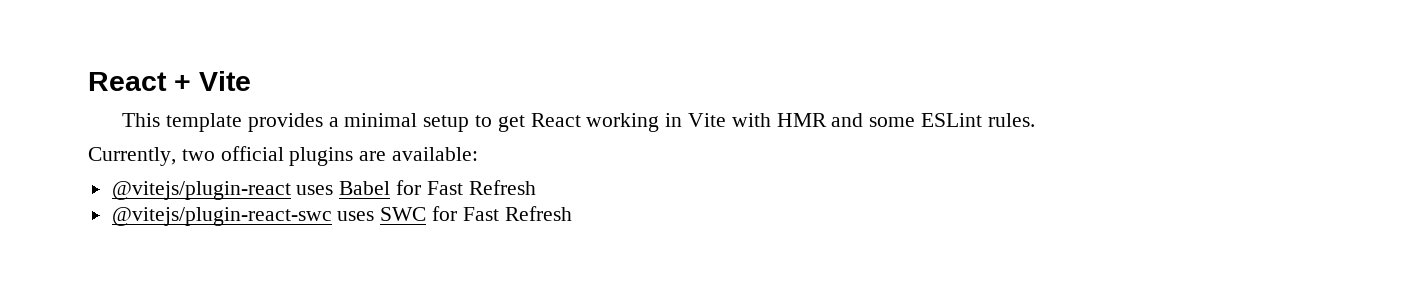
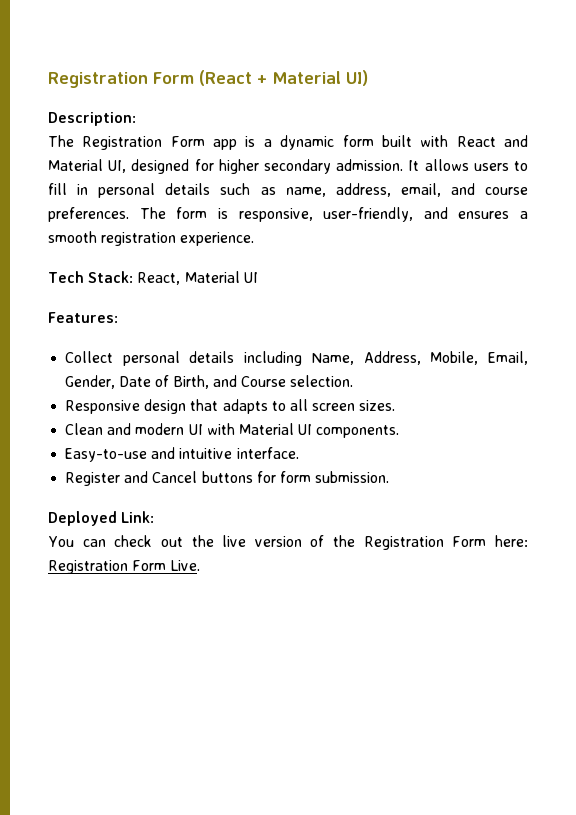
- React + Vite
- This template provides a minimal setup to get React working in Vite with HMR and some ESLint rules.
- Currently, two official plugins are available:
- @vitejs/plugin-react uses Babel for Fast Refresh
- @vitejs/plugin-react-swc uses SWC for Fast Refresh
+ Registration Form (React + Material UI)
+ Description:
+ The Registration Form app is a dynamic form built with React and Material UI, designed for higher secondary admission. It allows users to fill in personal details such as name, address, email, and course preferences. The form is responsive, user-friendly, and ensures a smooth registration experience.
+ Tech Stack: React, Material UI
+ Features:
+ Collect personal details including Name, Address, Mobile, Email, Gender, Date of Birth, and Course selection.
+ Responsive design that adapts to all screen sizes.
+ Clean and modern UI with Material UI components.
+ Easy-to-use and intuitive interface.
+ Register and Cancel buttons for form submission.
+ Deployed Link:
+ You can check out the live version of the Registration Form here: Registration Form Live.

